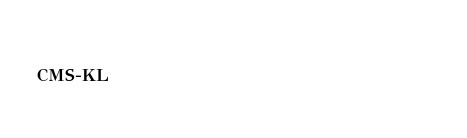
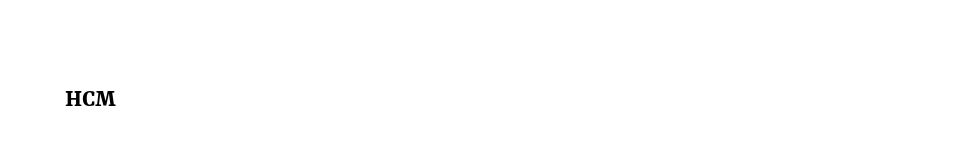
- CMS-KL
+ HCM

